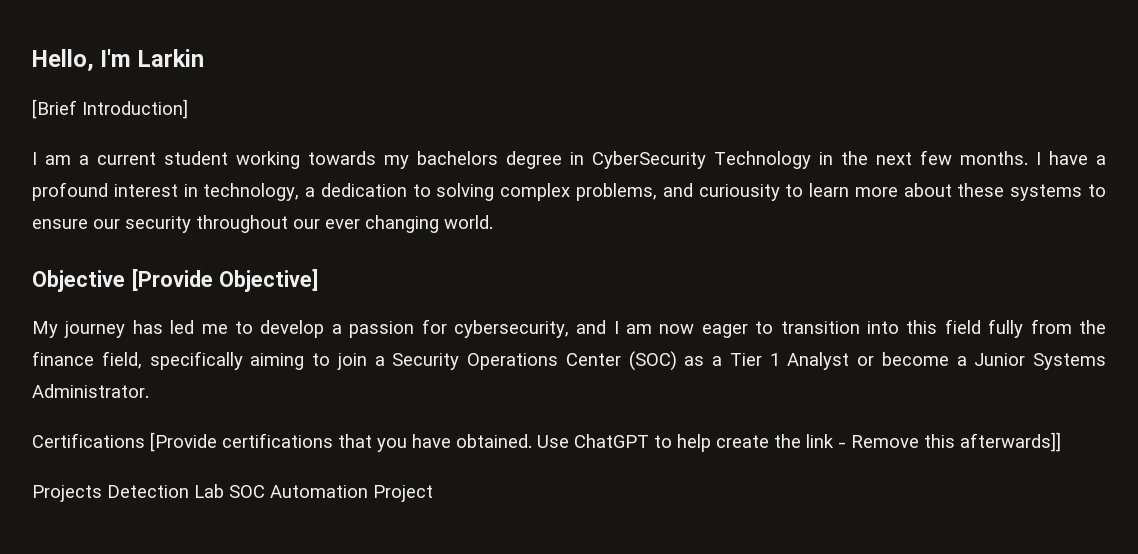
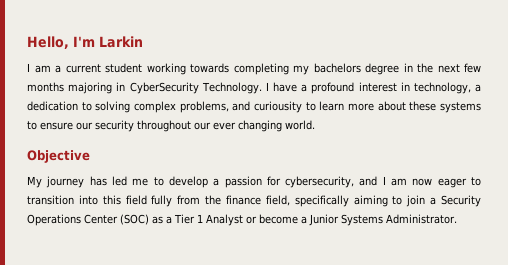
- [Brief Introduction]
- I am a current student working towards my bachelors degree in CyberSecurity Technology in the next few months.
+ I am a current student working towards completing my bachelors degree in the next few months majoring in CyberSecurity Technology.
- Objective [Provide Objective]
+ Objective
- Certifications [Provide certifications that you have obtained. Use ChatGPT to help create the link - Remove this afterwards]]
- Projects Detection Lab SOC Automation Project

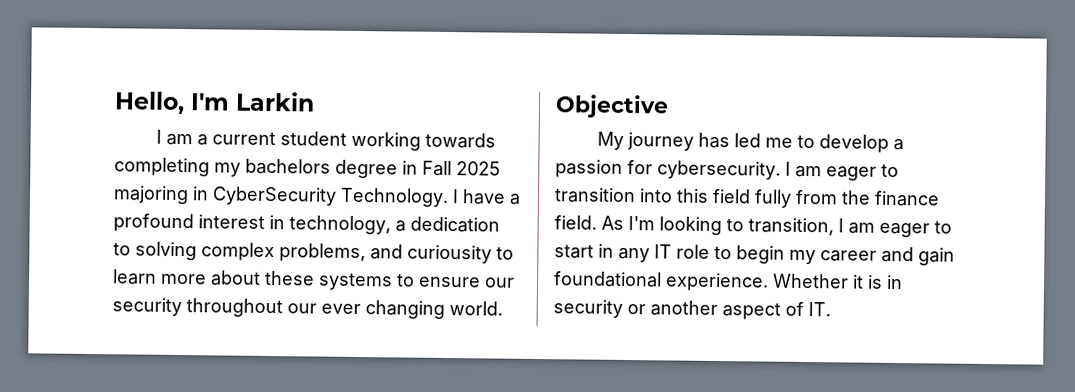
- I am a current student working towards completing my bachelors degree in the next few months majoring in CyberSecurity Technology.
+ I am a current student working towards completing my bachelors degree in Fall 2025 majoring in CyberSecurity Technology.
- My journey has led me to develop a passion for cybersecurity, and I am now eager to transition into this field fully from the finance field, specifically aiming to join a Security Operations Center (SOC) as a Tier 1 Analyst or become a Junior Systems Administrator.
+ My journey has led me to develop a passion for cybersecurity. I am eager to transition into this field fully from the finance field. As I'm looking to transition, I am eager to start in any IT role to begin my career and gain foundational experience. Whether it is in security or another aspect of IT.

